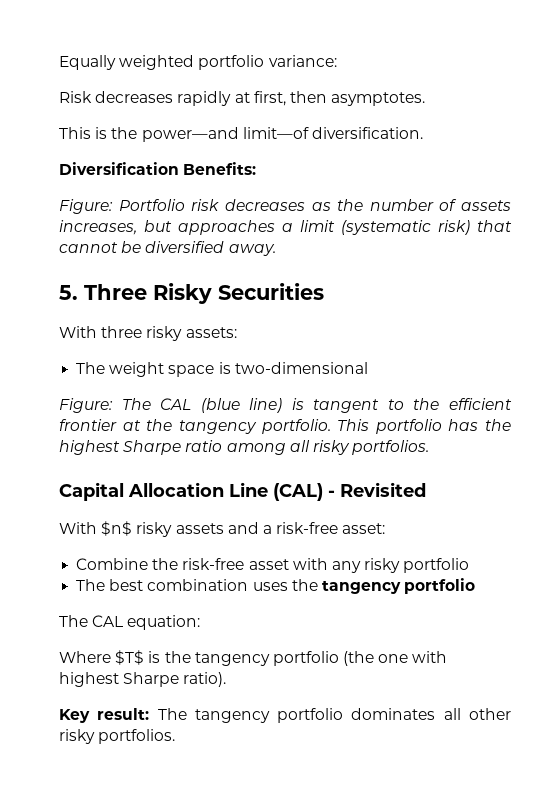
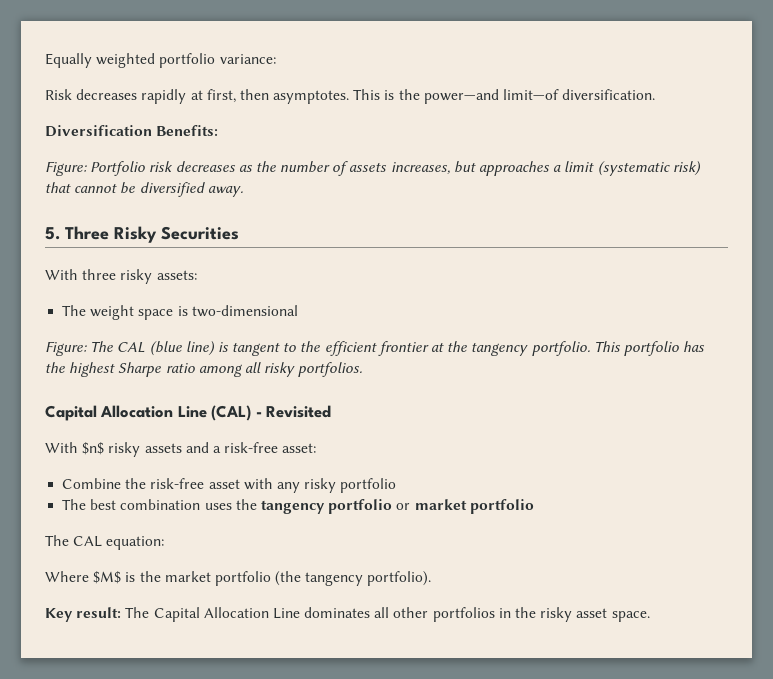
- Risk decreases rapidly at first, then asymptotes.
- This is the power—and limit—of diversification.
+ Risk decreases rapidly at first, then asymptotes. This is the power—and limit—of diversification.
- The best combination uses the tangency portfolio
+ The best combination uses the tangency portfolio or market portfolio
- Where $T$ is the tangency portfolio (the one with highest Sharpe ratio).
- Key result: The tangency portfolio dominates all other risky portfolios.
+ Where $M$ is the market portfolio (the tangency portfolio).
+ Key result: The Capital Allocation Line dominates all other portfolios in the risky asset space.

